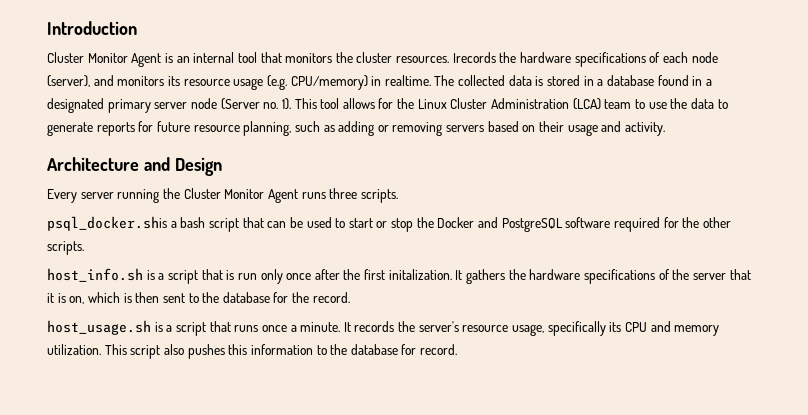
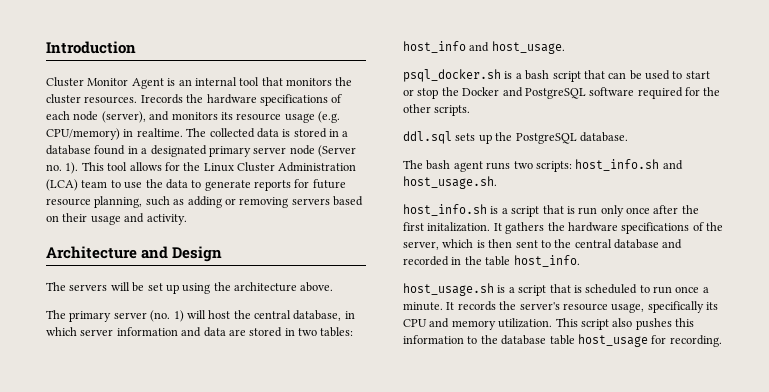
- Every server running the Cluster Monitor Agent runs three scripts.
- psql_docker.shis a bash script that can be used to start or stop the Docker and PostgreSQL software required for the other scripts.
+ The servers will be set up using the architecture above.
+ The primary server (no. 1) will host the central database, in which server information and data are stored in two tables: host_info and host_usage.
+ psql_docker.sh is a bash script that can be used to start or stop the Docker and PostgreSQL software required for the other scripts.
+ ddl.sql sets up the PostgreSQL database.
+ The bash agent runs two scripts: host_info.sh and host_usage.sh.
- It gathers the hardware specifications of the server that it is on, which is then sent to the database for the record.
+ It gathers the hardware specifications of the server, which is then sent to the central database and recorded in the table host_info.
- host_usage.sh is a script that runs once a minute.
+ host_usage.sh is a script that is scheduled to run once a minute.
- This script also pushes this information to the database for record.
+ This script also pushes this information to the database table host_usage for recording.

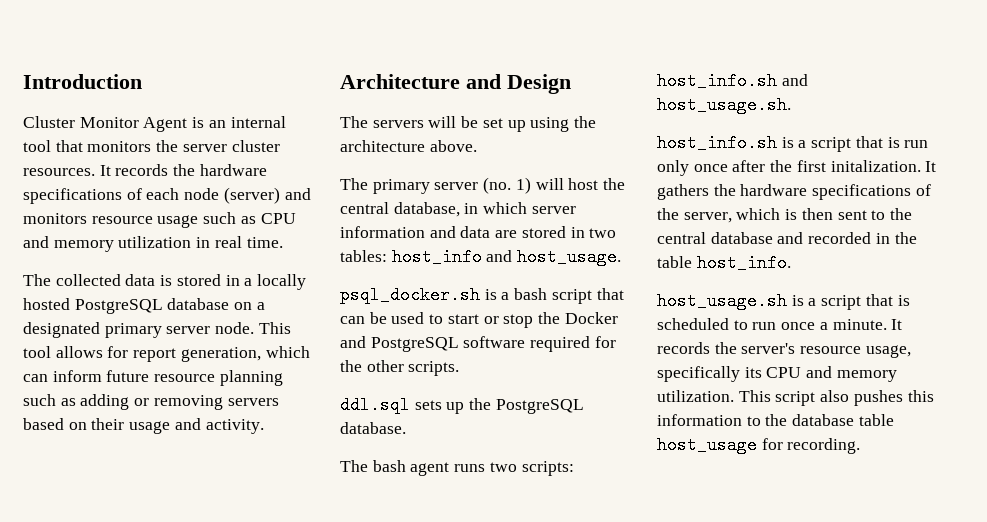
- Cluster Monitor Agent is an internal tool that monitors the cluster resources.
+ Cluster Monitor Agent is an internal tool that monitors the server cluster resources.
- Irecords the hardware specifications of each node (server), and monitors its resource usage (e.g. CPU/memory) in realtime. The collected data is stored in a database found in a designated primary server node (Server no. 1). This tool allows for the Linux Cluster Administration (LCA) team to use the data to generate reports for future resource planning, such as adding or removing servers based on their usage and activity.
+ It records the hardware specifications of each node (server) and monitors resource usage such as CPU and memory utilization in real time.
+ The collected data is stored in a locally hosted PostgreSQL database on a designated primary server node. This tool allows for report generation, which can inform future resource planning such as adding or removing servers based on their usage and activity.

